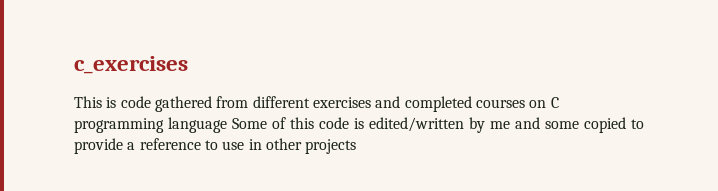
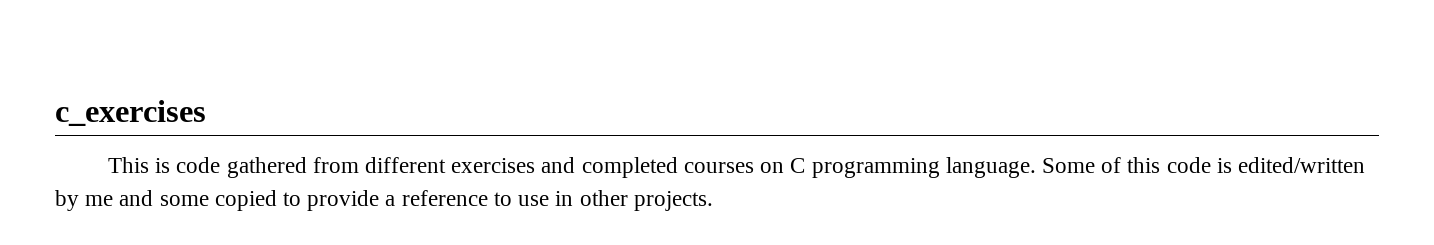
- This is code gathered from different exercises and completed courses on C programming language Some of this code is edited/written by me and some copied to provide a reference to use in other projects
+ This is code gathered from different exercises and completed courses on C programming language. Some of this code is edited/written by me and some copied to provide a reference to use in other projects.

